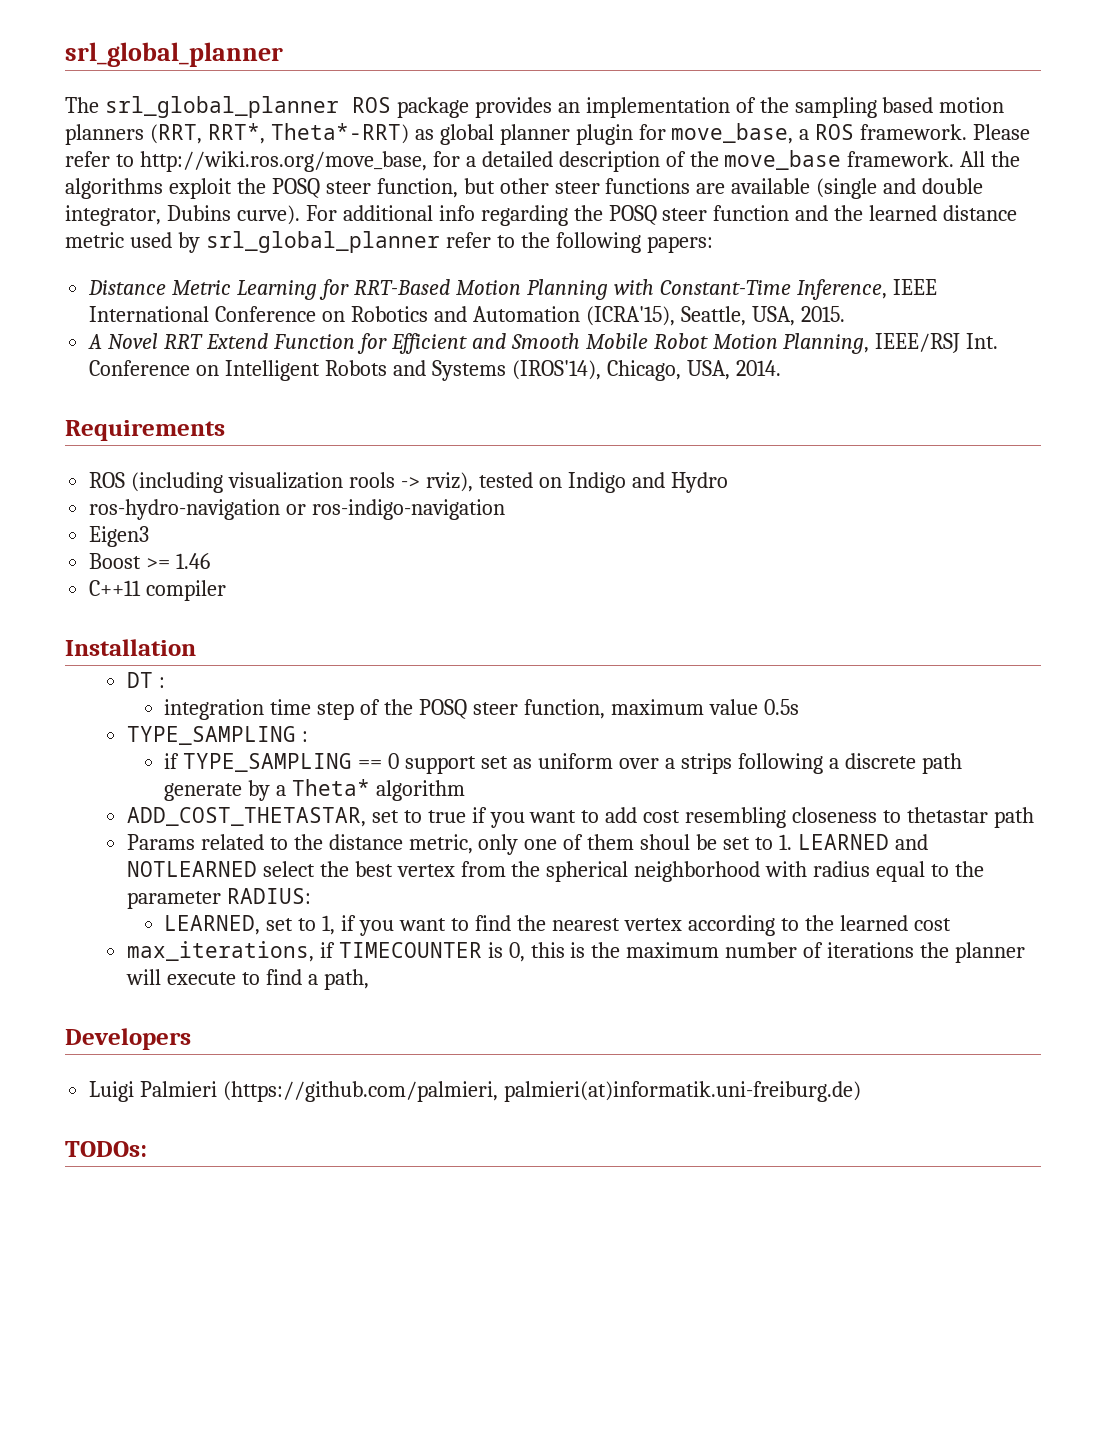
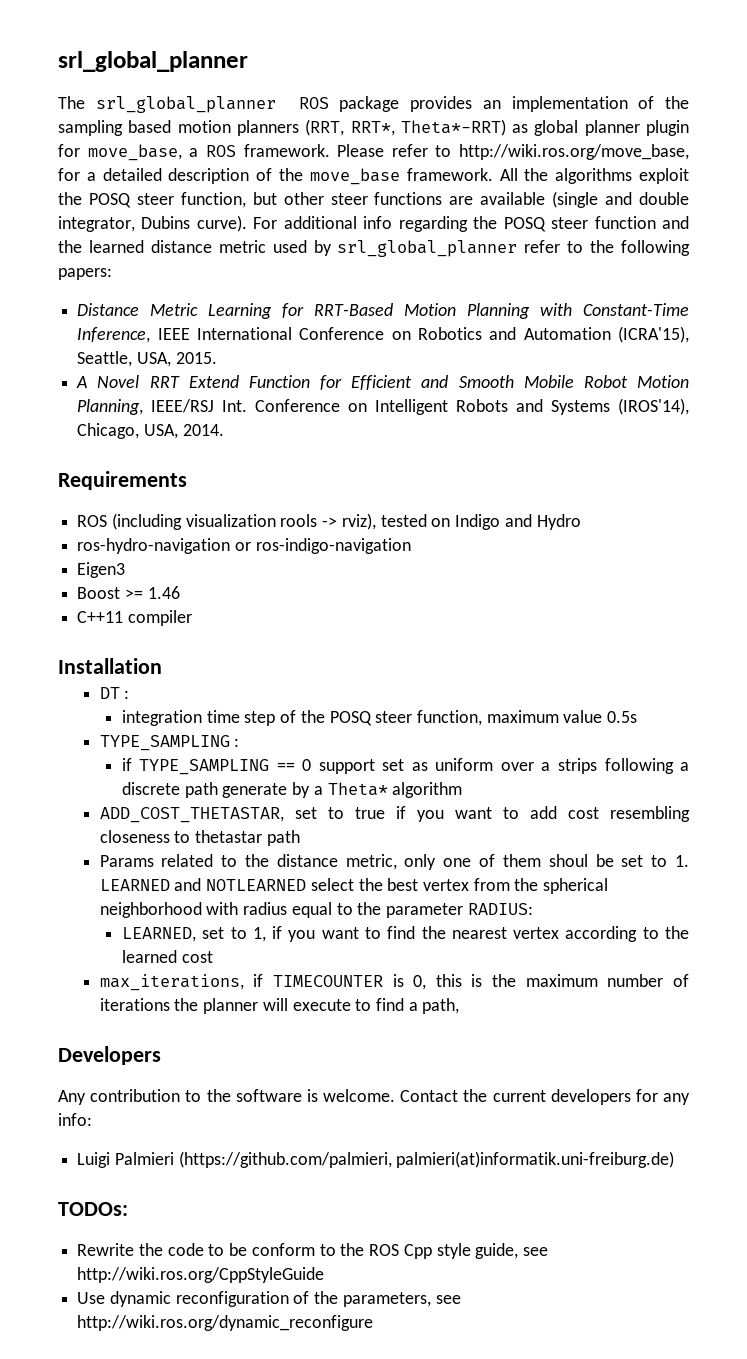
+ Any contribution to the software is welcome. Contact the current developers for any info:
+ Rewrite the code to be conform to the ROS Cpp style guide, see http://wiki.ros.org/CppStyleGuide
+ Use dynamic reconfiguration of the parameters, see http://wiki.ros.org/dynamic_reconfigure

